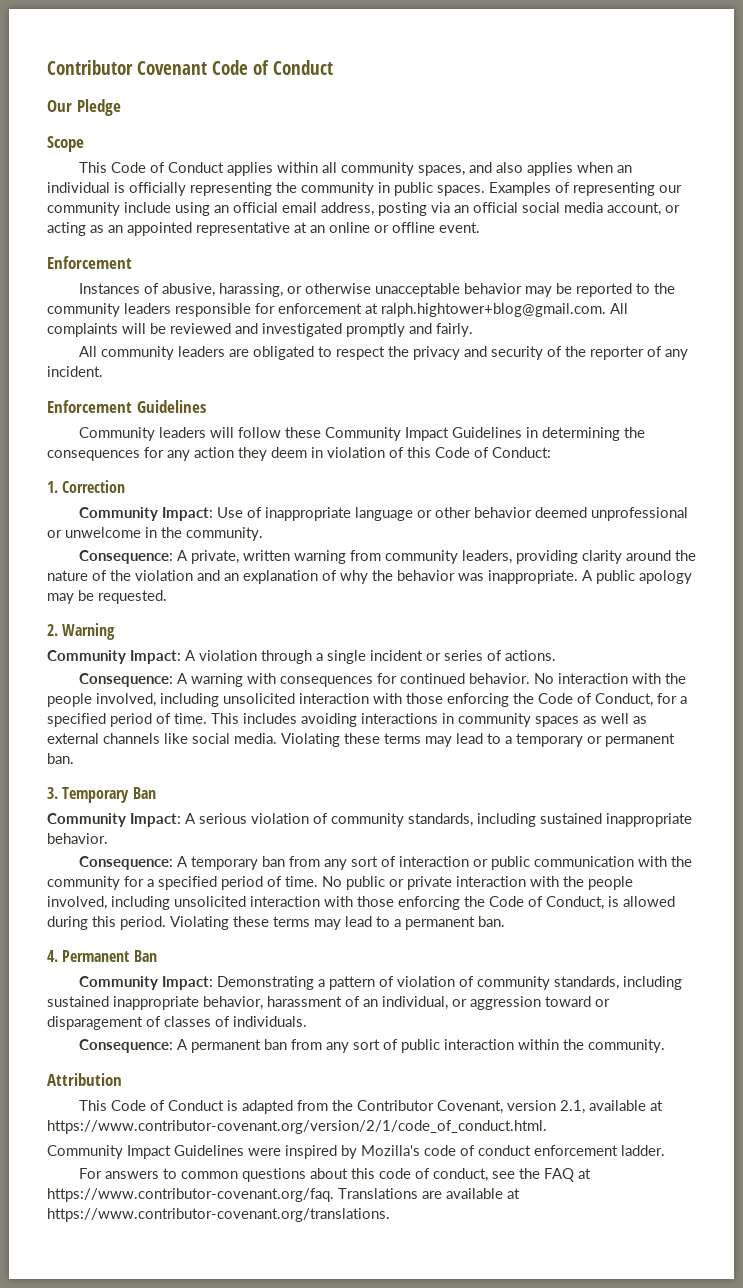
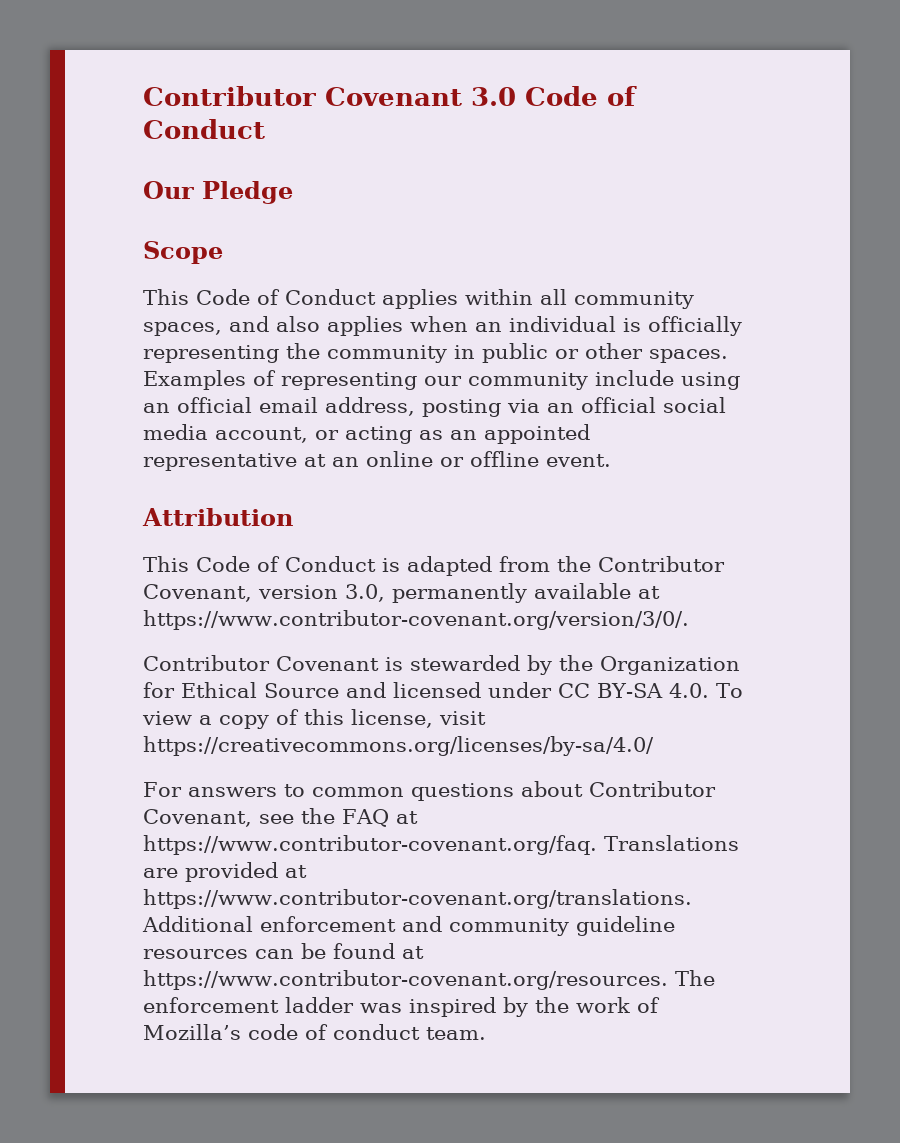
- Contributor Covenant Code of Conduct
+ Contributor Covenant 3.0 Code of Conduct
- This Code of Conduct applies within all community spaces, and also applies when an individual is officially representing the community in public spaces.
+ This Code of Conduct applies within all community spaces, and also applies when an individual is officially representing the community in public or other spaces.
  Examples of representing our community include using an official email address, posting via an official social media account, or acting as an appointed representative at an online or offline event.
- Enforcement
- Instances of abusive, harassing, or otherwise unacceptable behavior may be reported to the community leaders responsible for enforcement at ralph.hightower+blog@gmail.com. All complaints will be reviewed and investigated promptly and fairly.
- All community leaders are obligated to respect the privacy and security of the reporter of any incident.
- Enforcement Guidelines
- Community leaders will follow these Community Impact Guidelines in determining the consequences for any action they deem in violation of this Code of Conduct:
- 1. Correction
- Community Impact: Use of inappropriate language or other behavior deemed unprofessional or unwelcome in the community.
- Consequence: A private, written warning from community leaders, providing clarity around the nature of the violation and an explanation of why the behavior was inappropriate. A public apology may be requested.
- 2. Warning
- Community Impact: A violation through a single incident or series of actions.
- Consequence: A warning with consequences for continued behavior. No interaction with the people involved, including unsolicited interaction with those enforcing the Code of Conduct, for a specified period of time. This includes avoiding interactions in community spaces as well as external channels like social media. Violating these terms may lead to a temporary or permanent ban.
- 3. Temporary Ban
- Community Impact: A serious violation of community standards, including sustained inappropriate behavior.
- Consequence: A temporary ban from any sort of interaction or public communication with the community for a specified period of time. No public or private interaction with the people involved, including unsolicited interaction with those enforcing the Code of Conduct, is allowed during this period. Violating these terms may lead to a permanent ban.
- 4. Permanent Ban
- Community Impact: Demonstrating a pattern of violation of community standards, including sustained inappropriate behavior, harassment of an individual, or aggression toward or disparagement of classes of individuals.
- Consequence: A permanent ban from any sort of public interaction within the community.
- This Code of Conduct is adapted from the Contributor Covenant, version 2.1, available at https://www.contributor-covenant.org/version/2/1/code_of_conduct.html.
- Community Impact Guidelines were inspired by Mozilla's code of conduct enforcement ladder.
+ This Code of Conduct is adapted from the Contributor Covenant, version 3.0, permanently available at https://www.contributor-covenant.org/version/3/0/.
+ Contributor Covenant is stewarded by the Organization for Ethical Source and licensed under CC BY-SA 4.0. To view a copy of this license, visit https://creativecommons.org/licenses/by-sa/4.0/
- For answers to common questions about this code of conduct, see the FAQ at https://www.contributor-covenant.org/faq. Translations are available at https://www.contributor-covenant.org/translations.
+ For answers to common questions about Contributor Covenant, see the FAQ at https://www.contributor-covenant.org/faq. Translations are provided at https://www.contributor-covenant.org/translations. Additional enforcement and community guideline resources can be found at https://www.contributor-covenant.org/resources. The enforcement ladder was inspired by the work of Mozilla’s code of conduct team.

